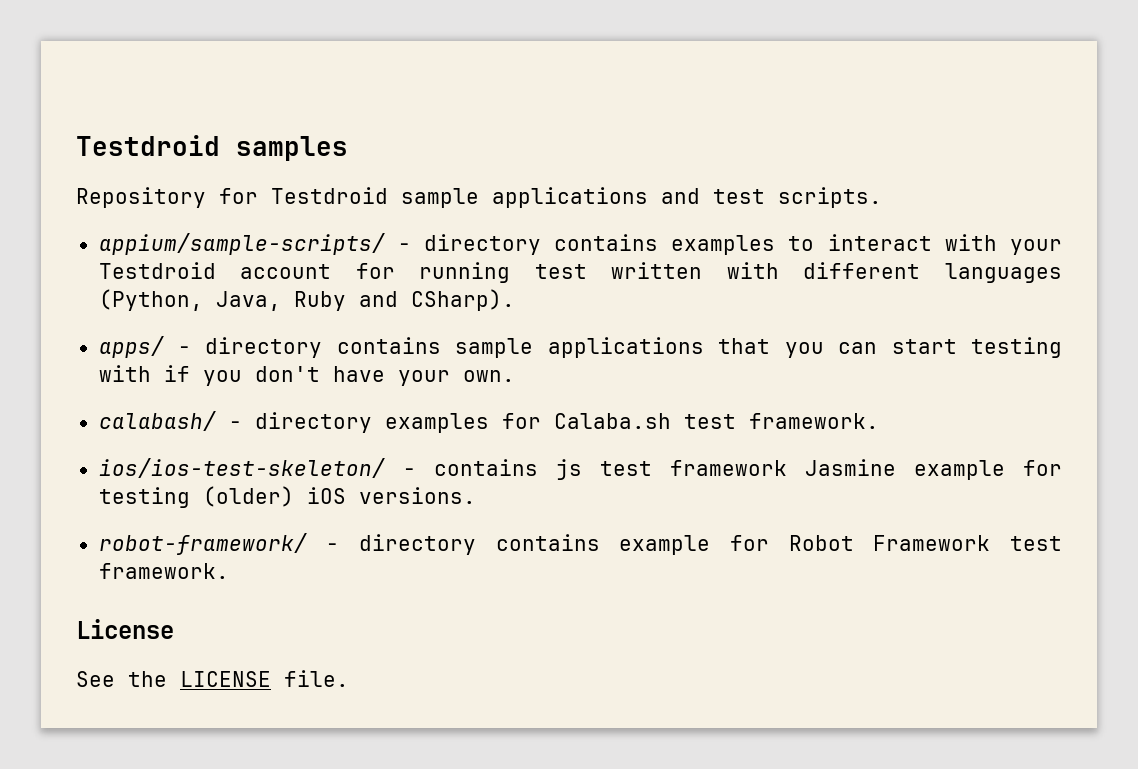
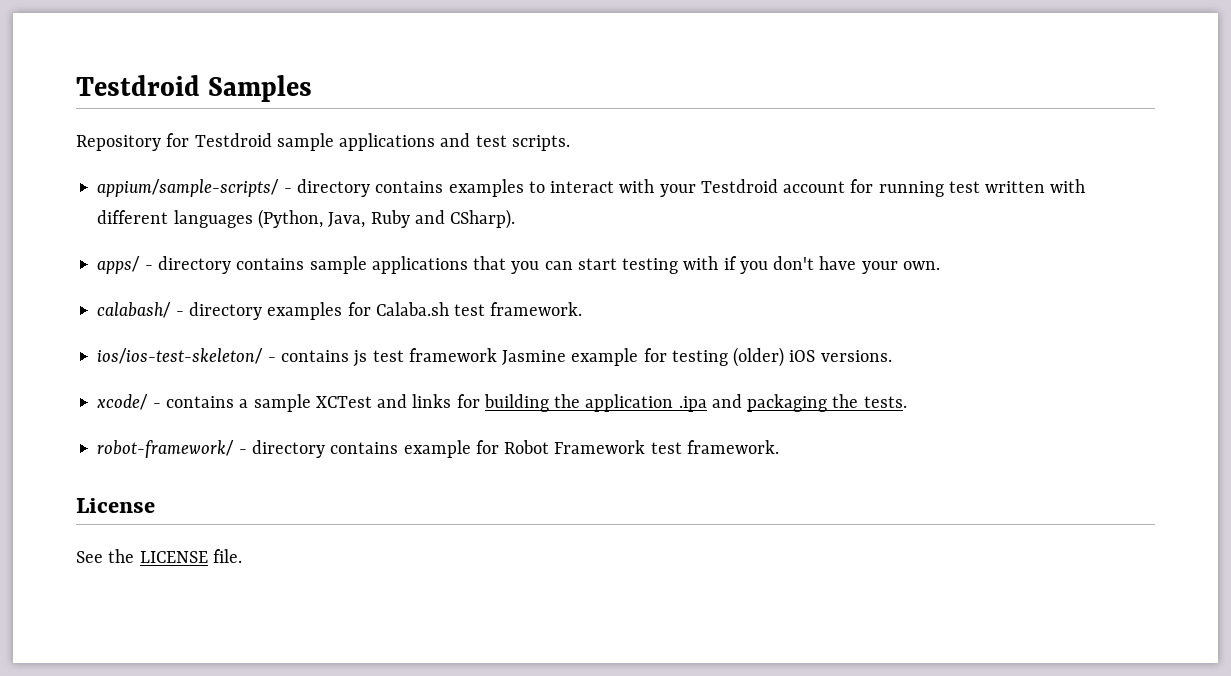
- Testdroid samples
+ Testdroid Samples
+ xcode/ - contains a sample XCTest and links for building the application .ipa and packaging the tests.

